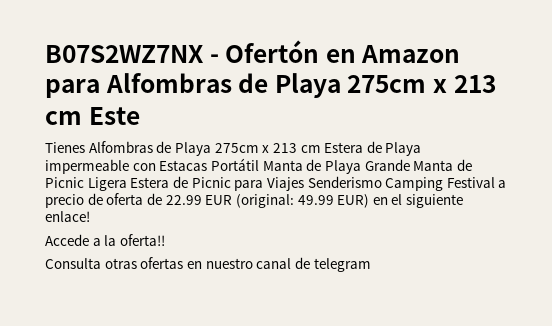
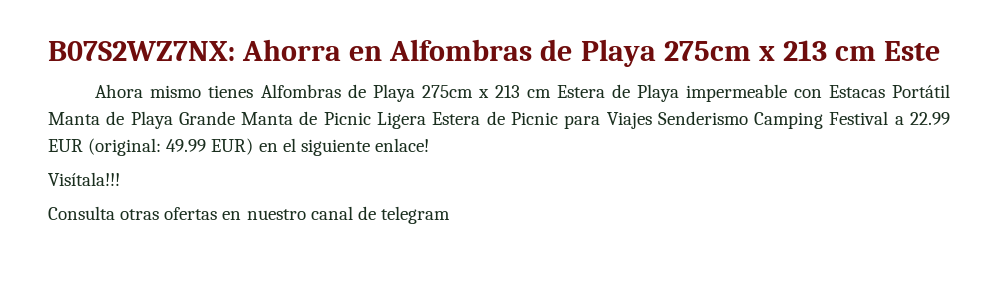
- B07S2WZ7NX - Ofertón en Amazon para Alfombras de Playa 275cm x 213 cm Este
+ B07S2WZ7NX: Ahorra en Alfombras de Playa 275cm x 213 cm Este
- Tienes Alfombras de Playa 275cm x 213 cm Estera de Playa impermeable con Estacas Portátil Manta de Playa Grande Manta de Picnic Ligera Estera de Picnic para Viajes Senderismo Camping Festival a precio de oferta de 22.99 EUR (original: 49.99 EUR) en el siguiente enlace!
+ Ahora mismo tienes Alfombras de Playa 275cm x 213 cm Estera de Playa impermeable con Estacas Portátil Manta de Playa Grande Manta de Picnic Ligera Estera de Picnic para Viajes Senderismo Camping Festival a 22.99 EUR (original: 49.99 EUR) en el siguiente enlace!
- Accede a la oferta!!
+ Visítala!!!

